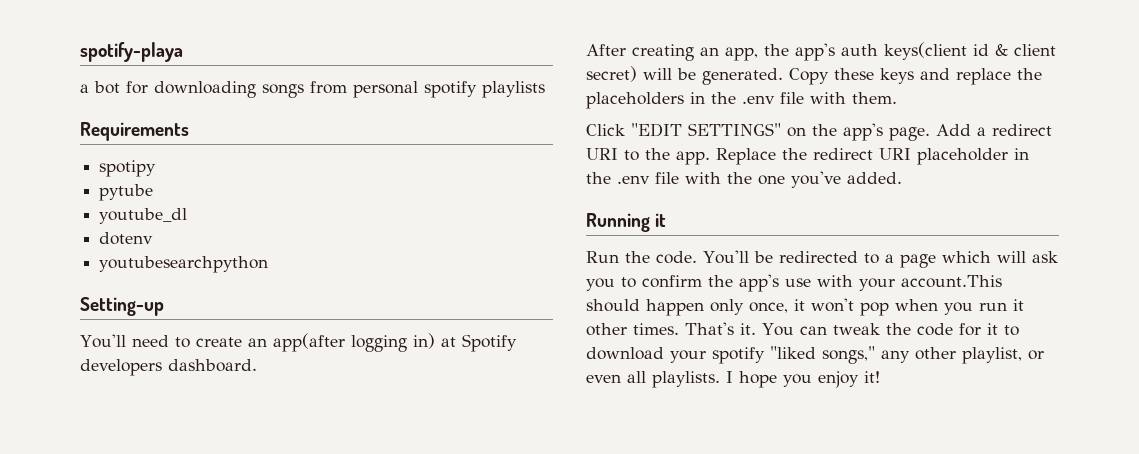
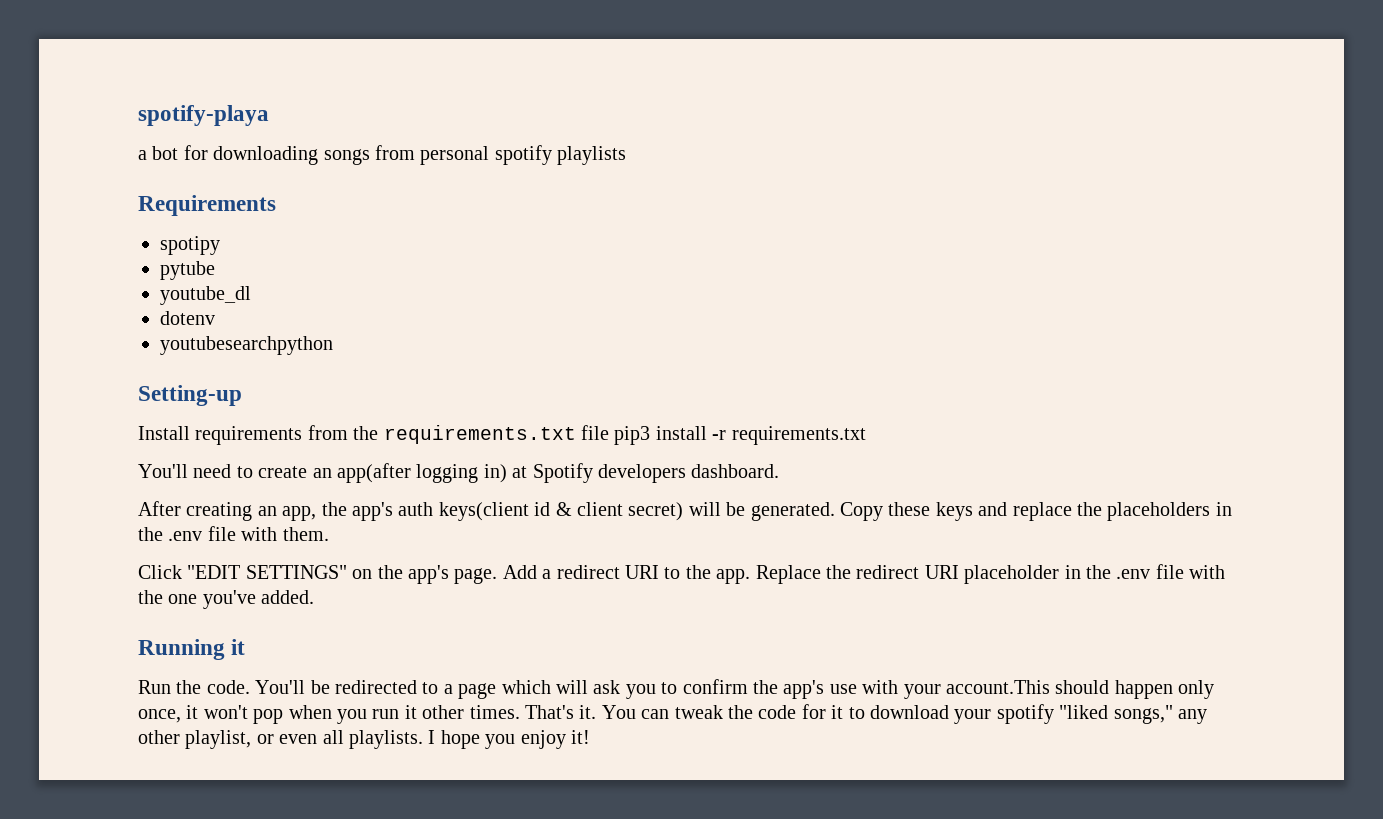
+ Install requirements from the requirements.txt file pip3 install -r requirements.txt

